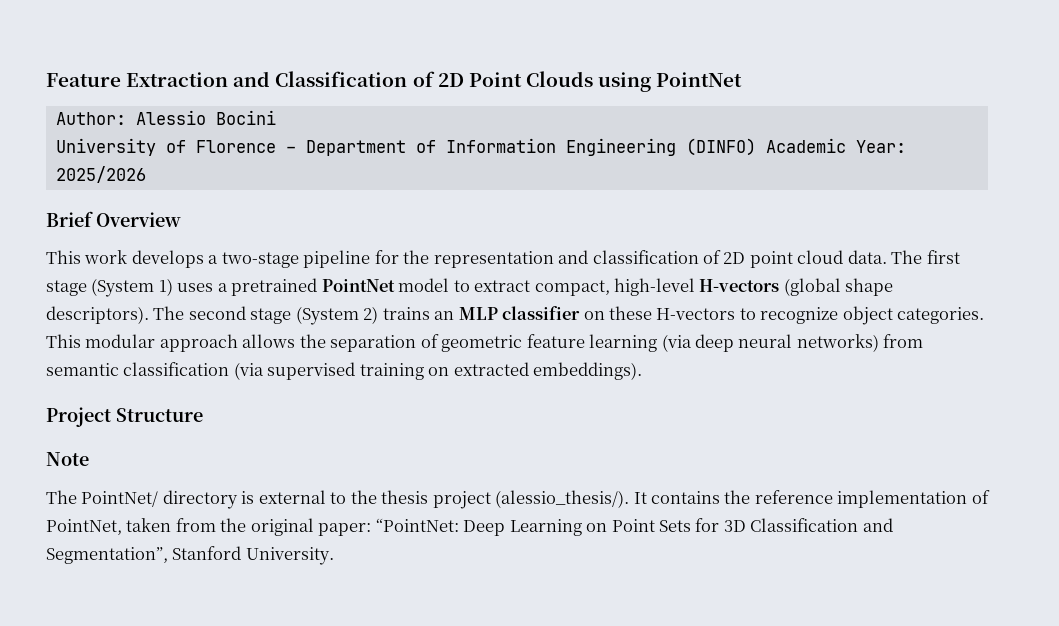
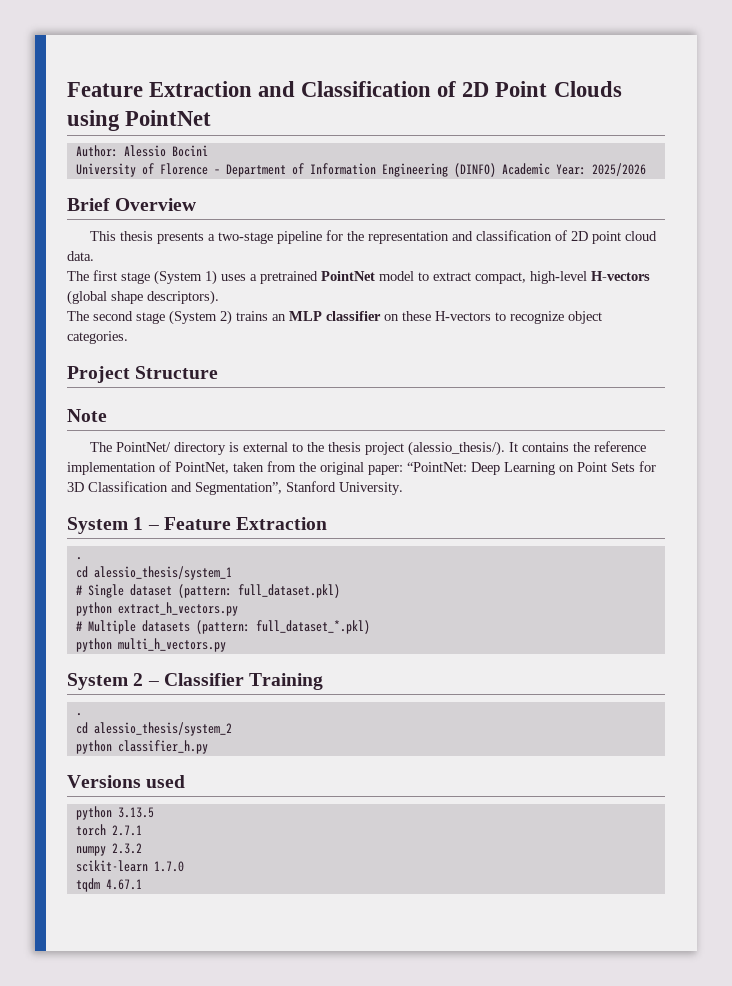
- This work develops a two-stage pipeline for the representation and classification of 2D point cloud data. The first stage (System 1) uses a pretrained PointNet model to extract compact, high-level H-vectors (global shape descriptors). The second stage (System 2) trains an MLP classifier on these H-vectors to recognize object categories. This modular approach allows the separation of geometric feature learning (via deep neural networks) from semantic classification (via supervised training on extracted embeddings).
+ This thesis presents a two-stage pipeline for the representation and classification of 2D point cloud data.
+ The first stage (System 1) uses a pretrained PointNet model to extract compact, high-level H-vectors (global shape descriptors).
+ The second stage (System 2) trains an MLP classifier on these H-vectors to recognize object categories.
+ System 1 – Feature Extraction
+ .
+ cd alessio_thesis/system_1
+ # Single dataset (pattern: full_dataset.pkl)
+ python extract_h_vectors.py
+ # Multiple datasets (pattern: full_dataset_*.pkl)
+ python multi_h_vectors.py
+ System 2 – Classifier Training
+ .
+ cd alessio_thesis/system_2
+ python classifier_h.py
+ Versions used
+ python 3.13.5
+ torch 2.7.1
+ numpy 2.3.2
+ scikit-learn 1.7.0
+ tqdm 4.67.1

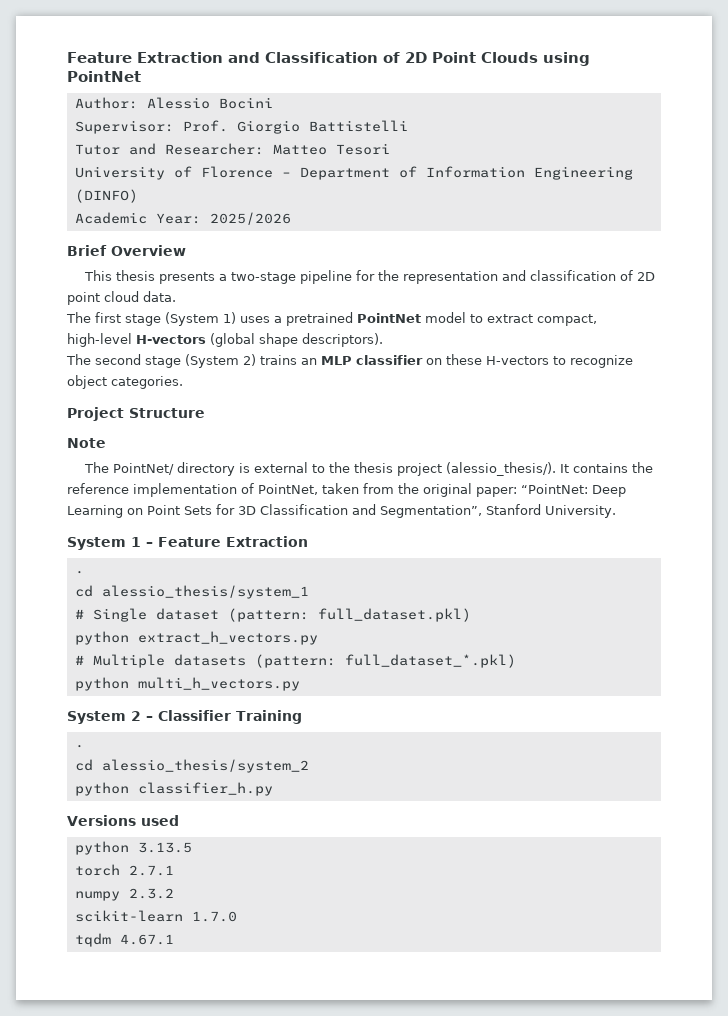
+ Supervisor: Prof. Giorgio Battistelli
+ Tutor and Researcher: Matteo Tesori
- University of Florence – Department of Information Engineering (DINFO) Academic Year: 2025/2026
+ University of Florence – Department of Information Engineering (DINFO)
+ Academic Year: 2025/2026

